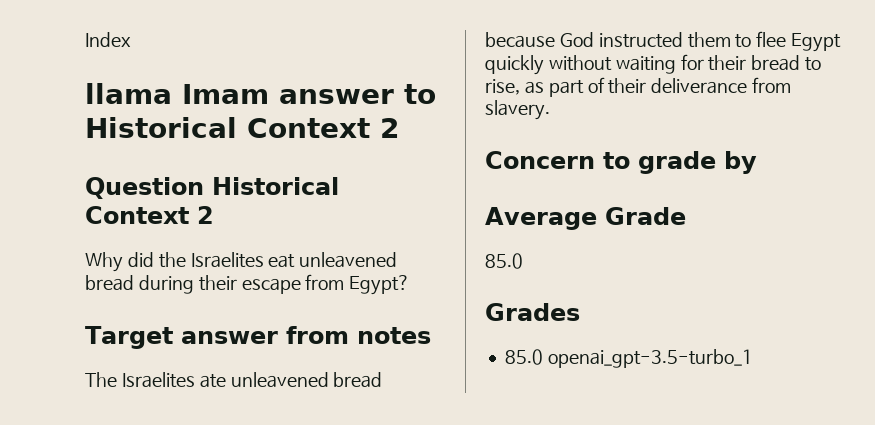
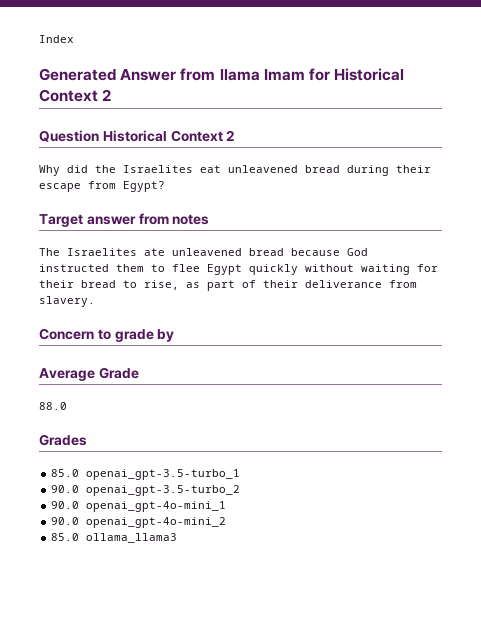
- llama Imam answer to Historical Context 2
+ Generated Answer from llama Imam for Historical Context 2
  Average Grade
- 85.0
+ 88.0
+ 90.0 openai_gpt-3.5-turbo_2
+ 90.0 openai_gpt-4o-mini_1
+ 90.0 openai_gpt-4o-mini_2
+ 85.0 ollama_llama3

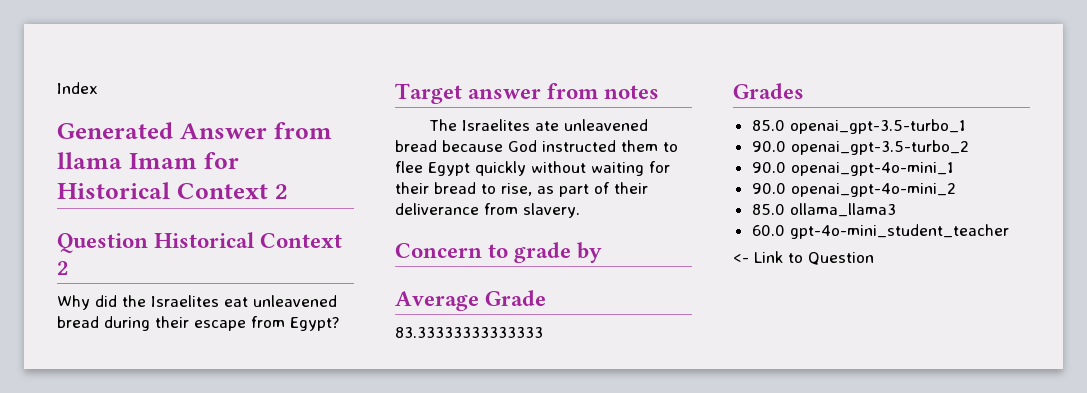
- 88.0
+ 83.33333333333333
+ 60.0 gpt-4o-mini_student_teacher
+ <- Link to Question

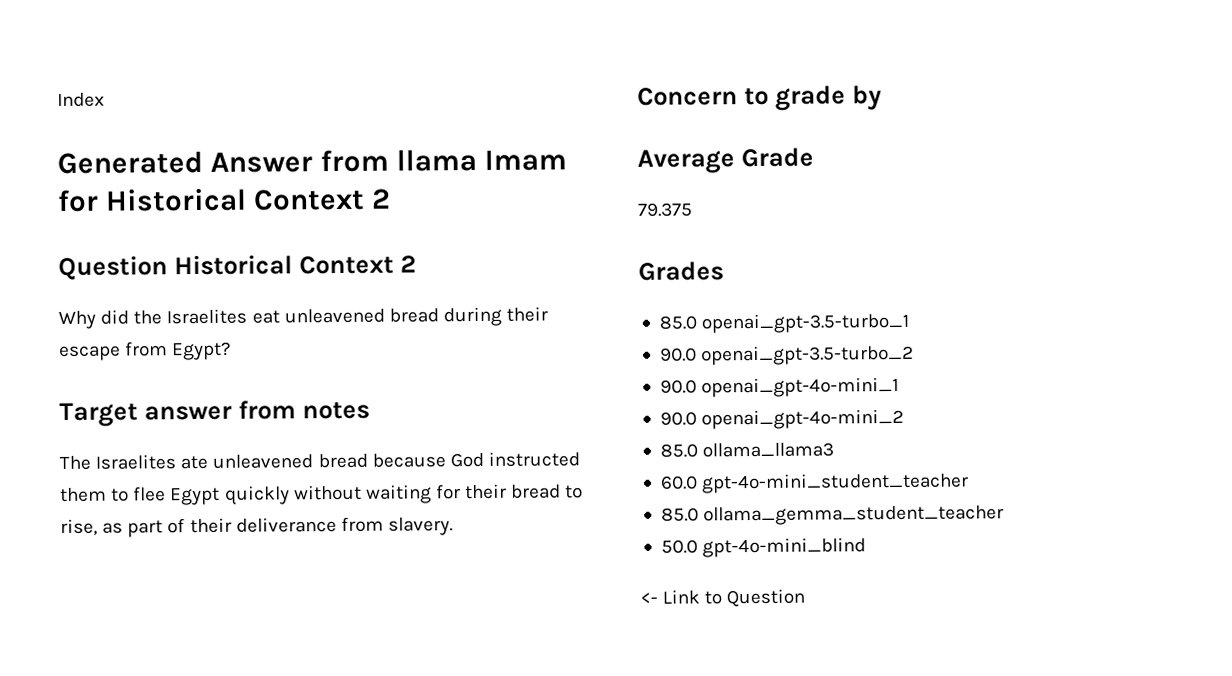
- 83.33333333333333
+ 79.375
+ 85.0 ollama_gemma_student_teacher
+ 50.0 gpt-4o-mini_blind

